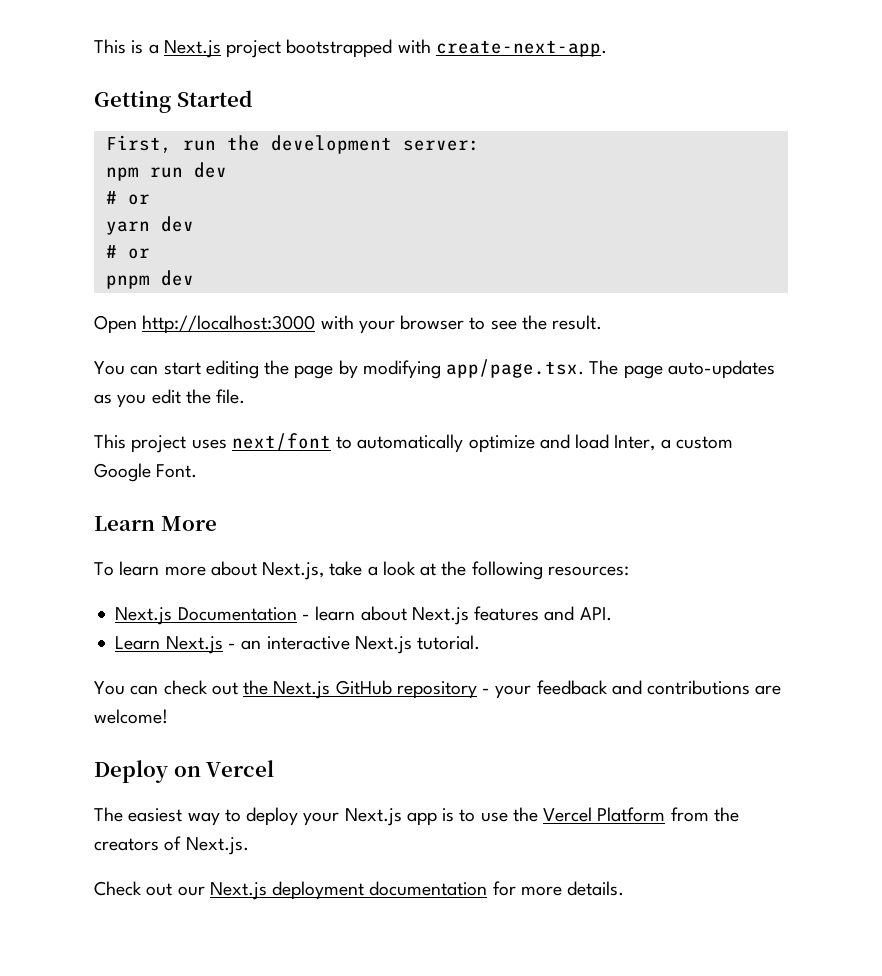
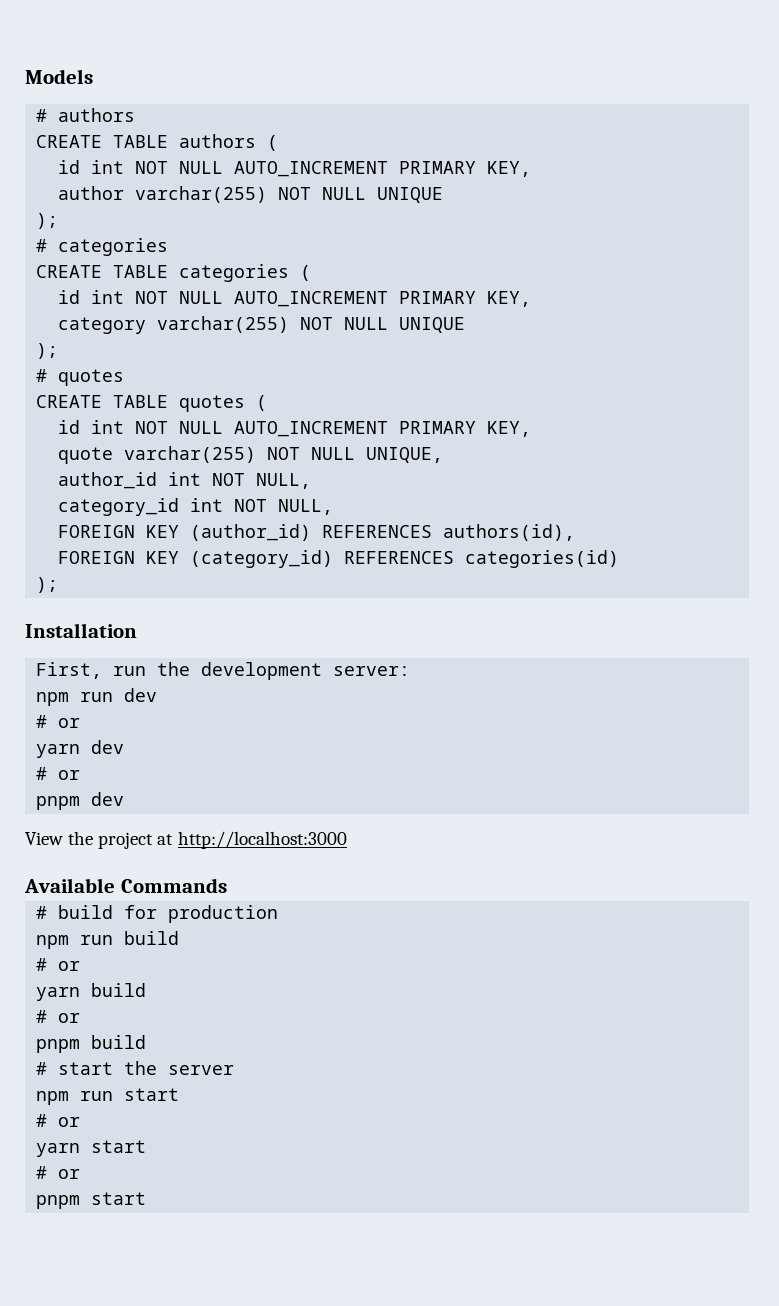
- This is a Next.js project bootstrapped with create-next-app.
- Getting Started
+ Models
+ # authors
+ CREATE TABLE authors (
+ id int NOT NULL AUTO_INCREMENT PRIMARY KEY,
+ author varchar(255) NOT NULL UNIQUE
+ );
+ # categories
+ CREATE TABLE categories (
+ id int NOT NULL AUTO_INCREMENT PRIMARY KEY,
+ category varchar(255) NOT NULL UNIQUE
+ );
+ # quotes
+ CREATE TABLE quotes (
+ id int NOT NULL AUTO_INCREMENT PRIMARY KEY,
+ quote varchar(255) NOT NULL UNIQUE,
+ author_id int NOT NULL,
+ category_id int NOT NULL,
+ FOREIGN KEY (author_id) REFERENCES authors(id),
+ FOREIGN KEY (category_id) REFERENCES categories(id)
+ );
+ Installation
- Open http://localhost:3000 with your browser to see the result.
- You can start editing the page by modifying app/page.tsx. The page auto-updates as you edit the file.
- This project uses next/font to automatically optimize and load Inter, a custom Google Font.
- Learn More
- To learn more about Next.js, take a look at the following resources:
- Next.js Documentation - learn about Next.js features and API.
- Learn Next.js - an interactive Next.js tutorial.
- You can check out the Next.js GitHub repository - your feedback and contributions are welcome!
- Deploy on Vercel
- The easiest way to deploy your Next.js app is to use the Vercel Platform from the creators of Next.js.
- Check out our Next.js deployment documentation for more details.
+ View the project at http://localhost:3000
+ Available Commands
+ # build for production
+ npm run build
+ # or
+ yarn build
+ # or
+ pnpm build
+ # start the server
+ npm run start
+ # or
+ yarn start
+ # or
+ pnpm start

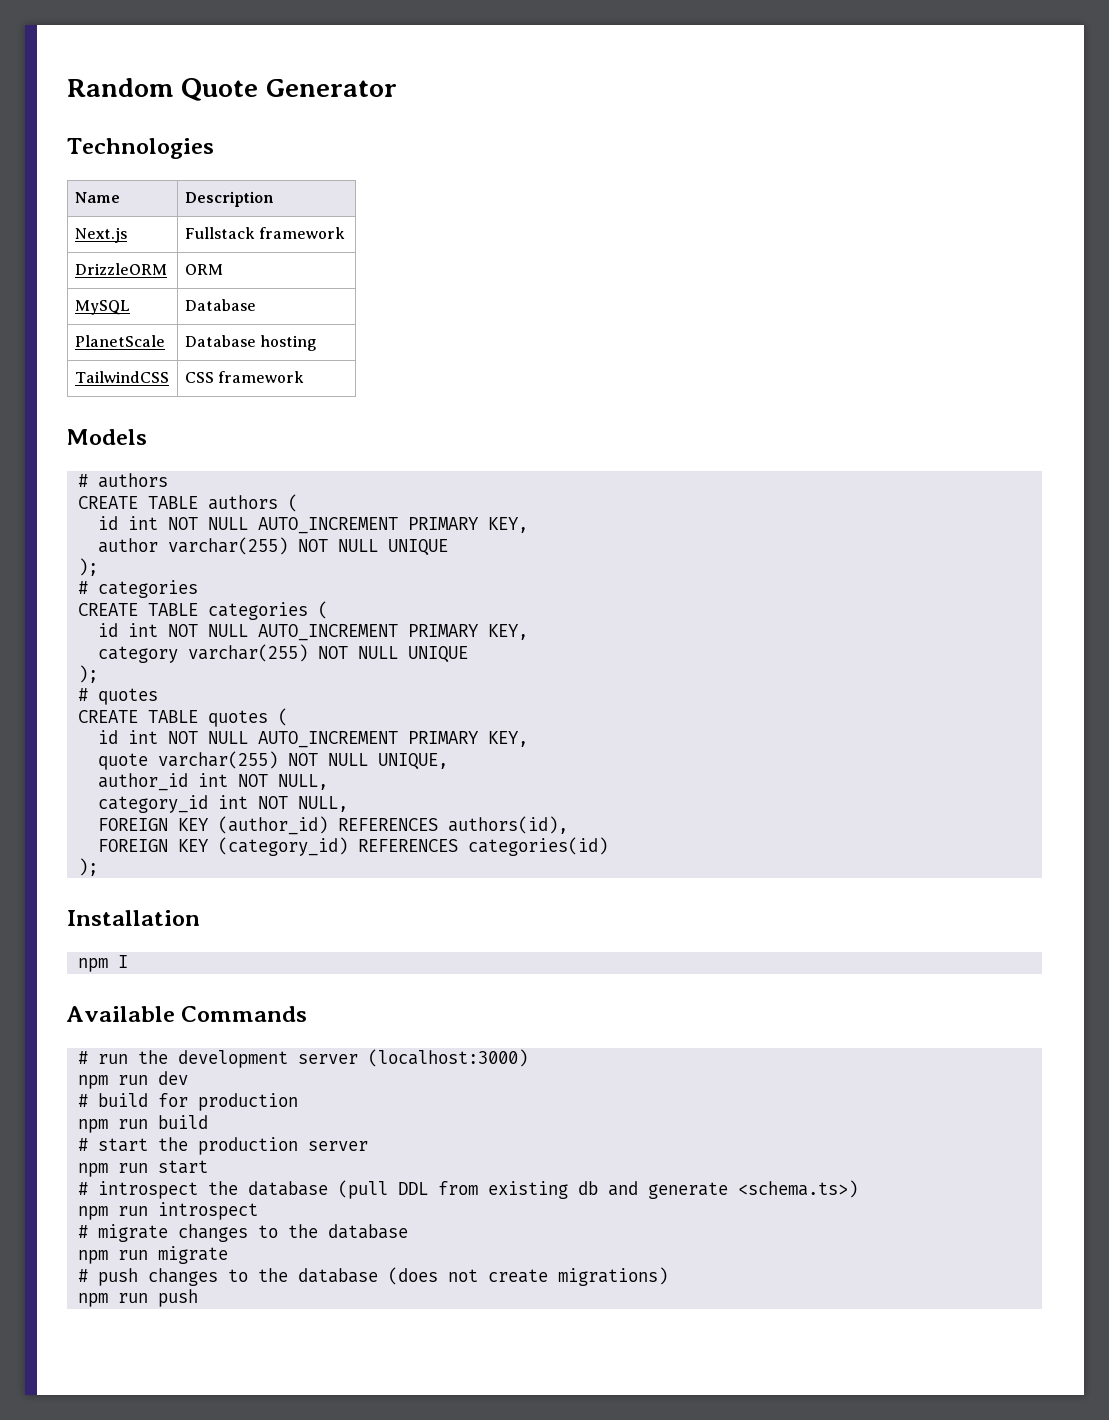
+ Random Quote Generator
+ Technologies
+ Name | Description
+ Next.js | Fullstack framework
+ DrizzleORM | ORM
+ MySQL | Database
+ PlanetScale | Database hosting
+ TailwindCSS | CSS framework
- First, run the development server:
+ npm I
+ Available Commands
+ # run the development server (localhost:3000)
  npm run dev
- # or
- yarn dev
- # or
- pnpm dev
- View the project at http://localhost:3000
- Available Commands
  npm run build
- # or
- yarn build
- # or
- pnpm build
- # start the server
+ # start the production server
  npm run start
- # or
- yarn start
- # or
- pnpm start
+ # introspect the database (pull DDL from existing db and generate <schema.ts>)
+ npm run introspect
+ # migrate changes to the database
+ npm run migrate
+ # push changes to the database (does not create migrations)
+ npm run push

